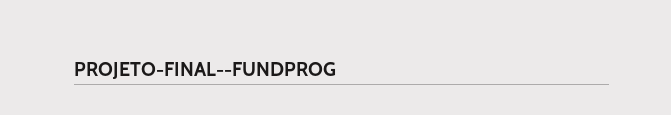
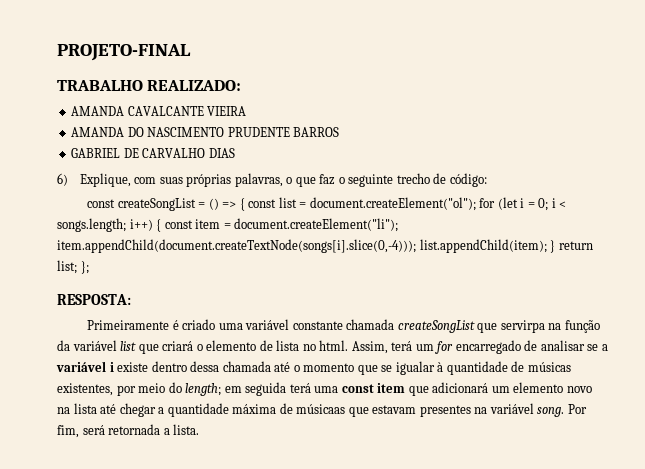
- PROJETO-FINAL--FUNDPROG
+ PROJETO-FINAL
+ TRABALHO REALIZADO:
+ AMANDA CAVALCANTE VIEIRA
+ AMANDA DO NASCIMENTO PRUDENTE BARROS
+ GABRIEL DE CARVALHO DIAS
+ 6) Explique, com suas próprias palavras, o que faz o seguinte trecho de código:
+ const createSongList = () => { const list = document.createElement("ol"); for (let i = 0; i < songs.length; i++) { const item = document.createElement("li"); item.appendChild(document.createTextNode(songs[i].slice(0,-4))); list.appendChild(item); } return list; };
+ RESPOSTA:
+ Primeiramente é criado uma variável constante chamada createSongList que servirpa na função da variável list que criará o elemento de lista no html. Assim, terá um for encarregado de analisar se a variável i existe dentro dessa chamada até o momento que se igualar à quantidade de músicas existentes, por meio do length; em seguida terá uma const item que adicionará um elemento novo na lista até chegar a quantidade máxima de músicaas que estavam presentes na variável song. Por fim, será retornada a lista.

